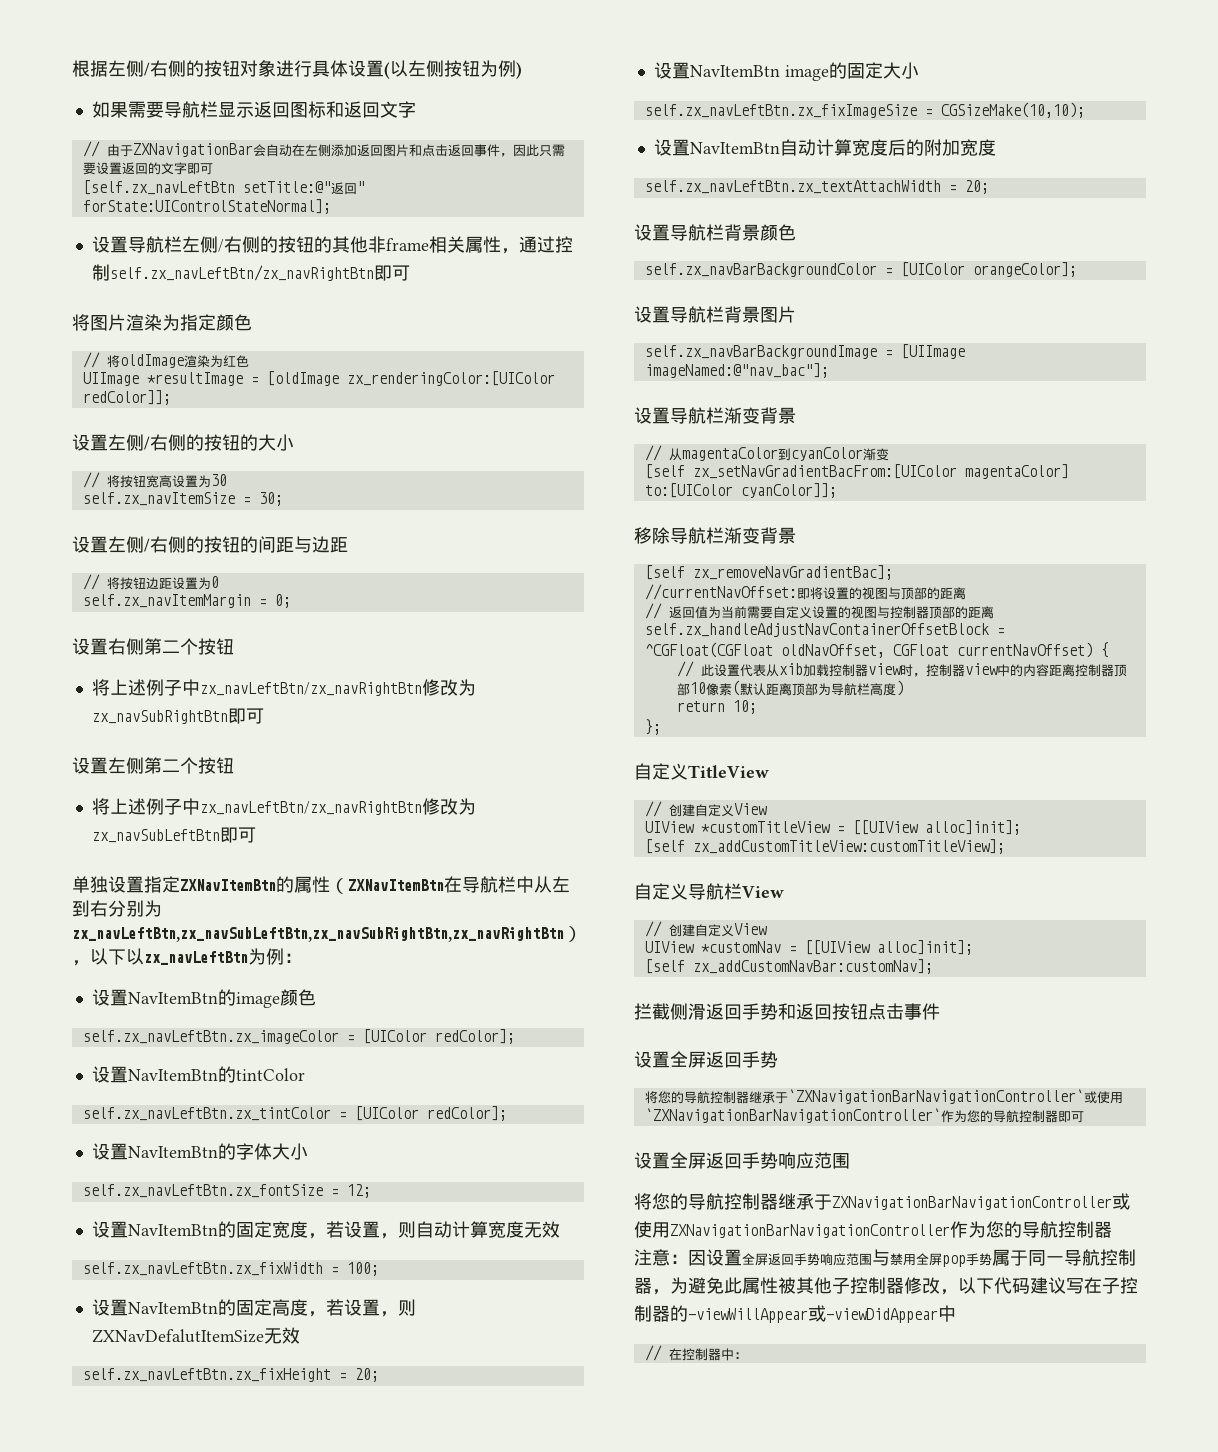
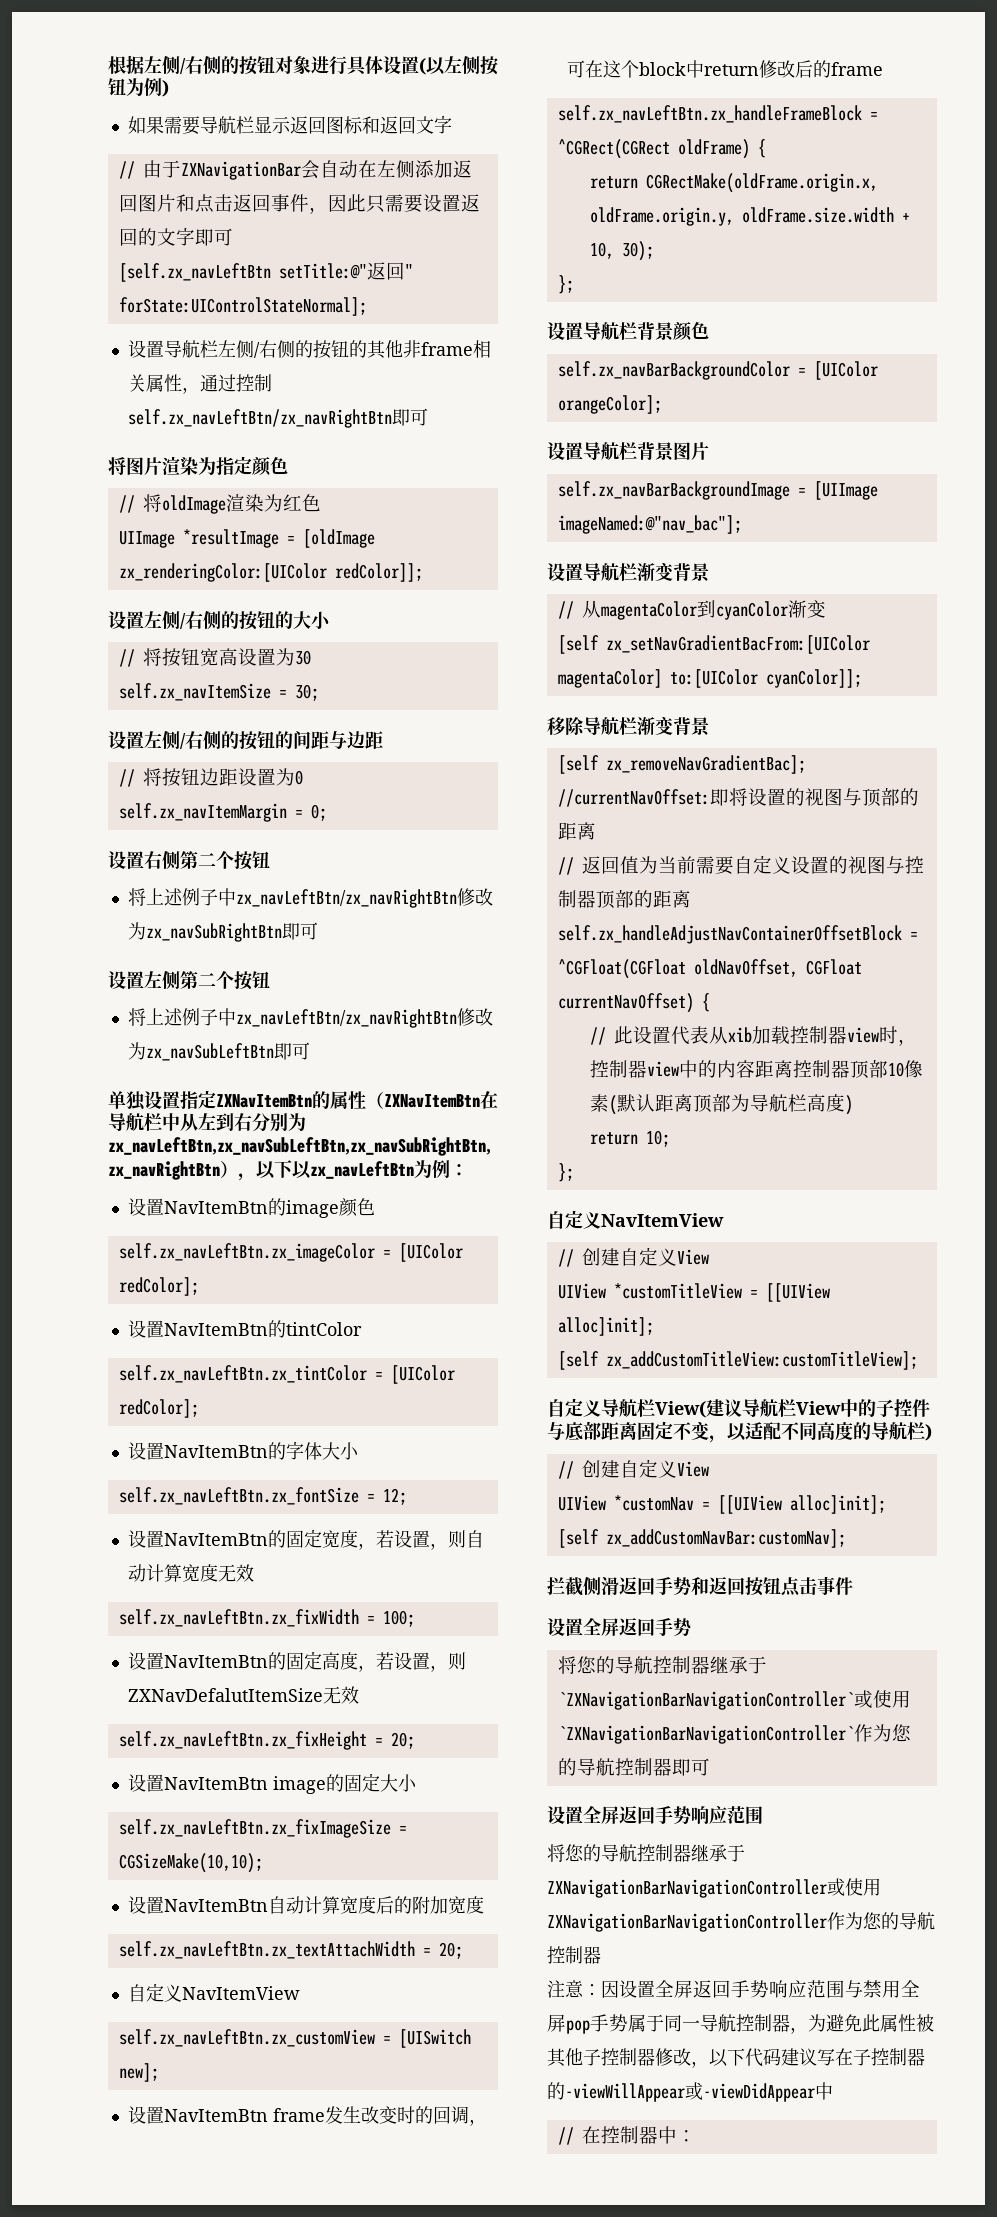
  self.zx_navLeftBtn.zx_textAttachWidth = 20;
+ 自定义NavItemView
+ self.zx_navLeftBtn.zx_customView = [UISwitch new];
+ 设置NavItemBtn frame发生改变时的回调，可在这个block中return修改后的frame
+ self.zx_navLeftBtn.zx_handleFrameBlock = ^CGRect(CGRect oldFrame) {
+ return CGRectMake(oldFrame.origin.x, oldFrame.origin.y, oldFrame.size.width + 10, 30);
+ };
  return 10;
  };
- 自定义TitleView
+ 自定义NavItemView
- 自定义导航栏View
+ 自定义导航栏View(建议导航栏View中的子控件与底部距离固定不变，以适配不同高度的导航栏)

